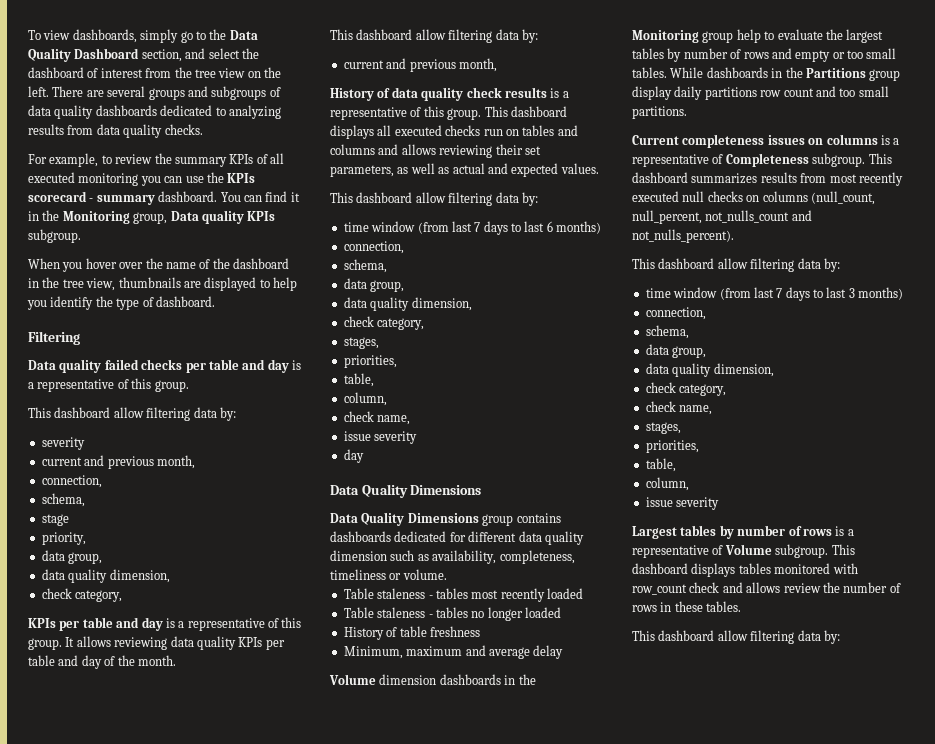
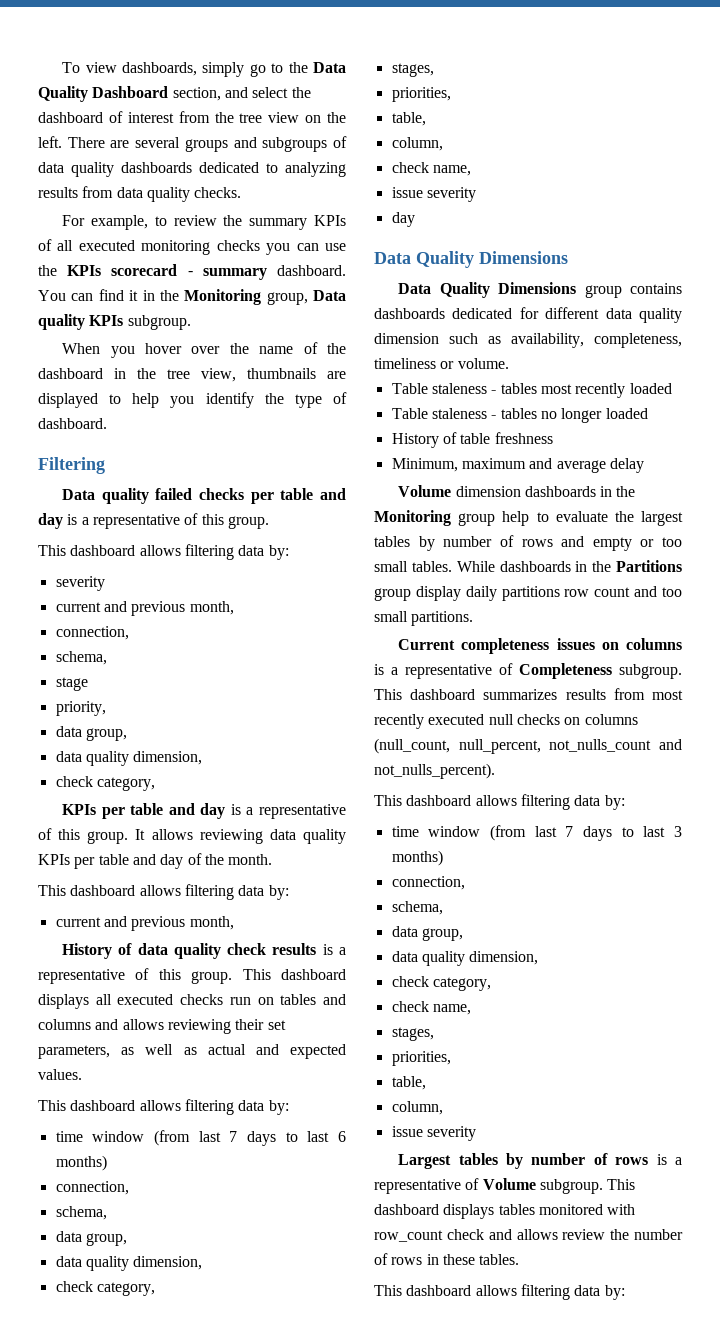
- For example, to review the summary KPIs of all executed monitoring you can use the KPIs scorecard - summary dashboard.
+ For example, to review the summary KPIs of all executed monitoring checks you can use the KPIs scorecard - summary dashboard.
  Data quality failed checks per table and day is a representative of this group.
- This dashboard allow filtering data by:
+ This dashboard allows filtering data by:
  It allows reviewing data quality KPIs per table and day of the month.
- This dashboard allow filtering data by:
+ This dashboard allows filtering data by:
  This dashboard displays all executed checks run on tables and columns and allows reviewing their set parameters, as well as actual and expected values.
- This dashboard allow filtering data by:
+ This dashboard allows filtering data by:
  This dashboard summarizes results from most recently executed null checks on columns (null_count, null_percent, not_nulls_count and not_nulls_percent).
- This dashboard allow filtering data by:
+ This dashboard allows filtering data by:
  This dashboard displays tables monitored with row_count check and allows review the number of rows in these tables.
- This dashboard allow filtering data by:
+ This dashboard allows filtering data by:

